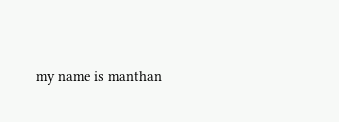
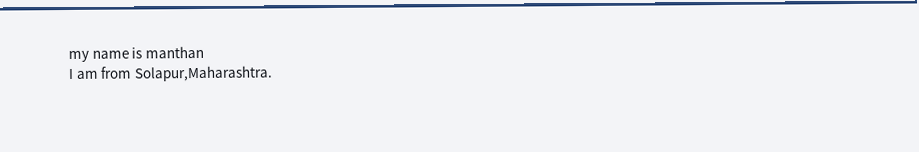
+ I am from Solapur,Maharashtra.

